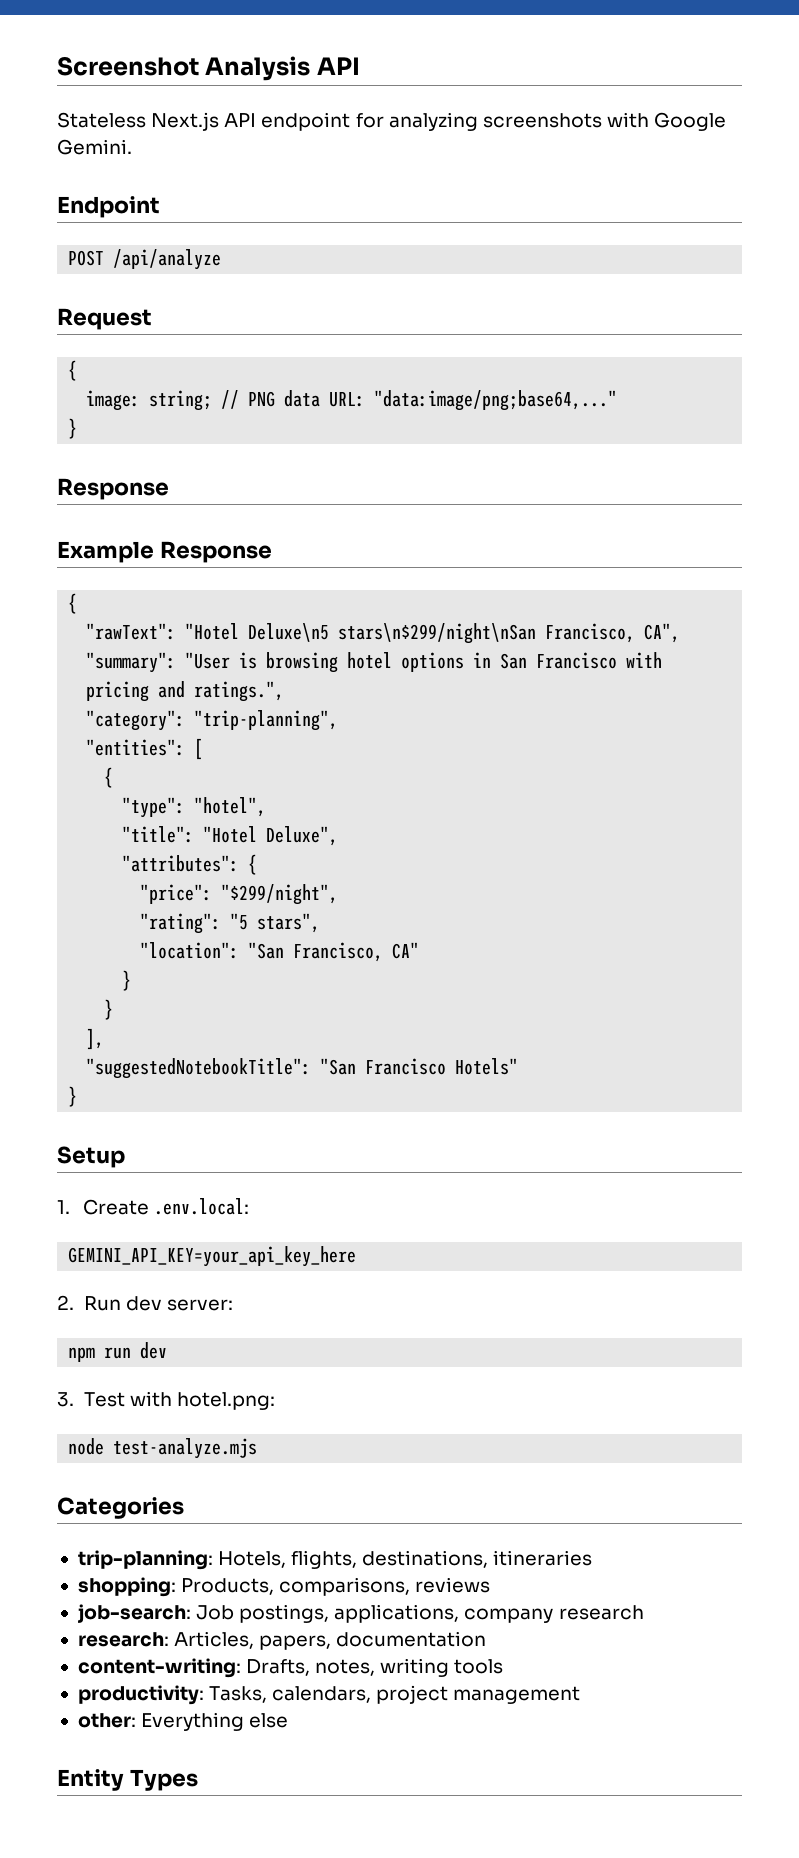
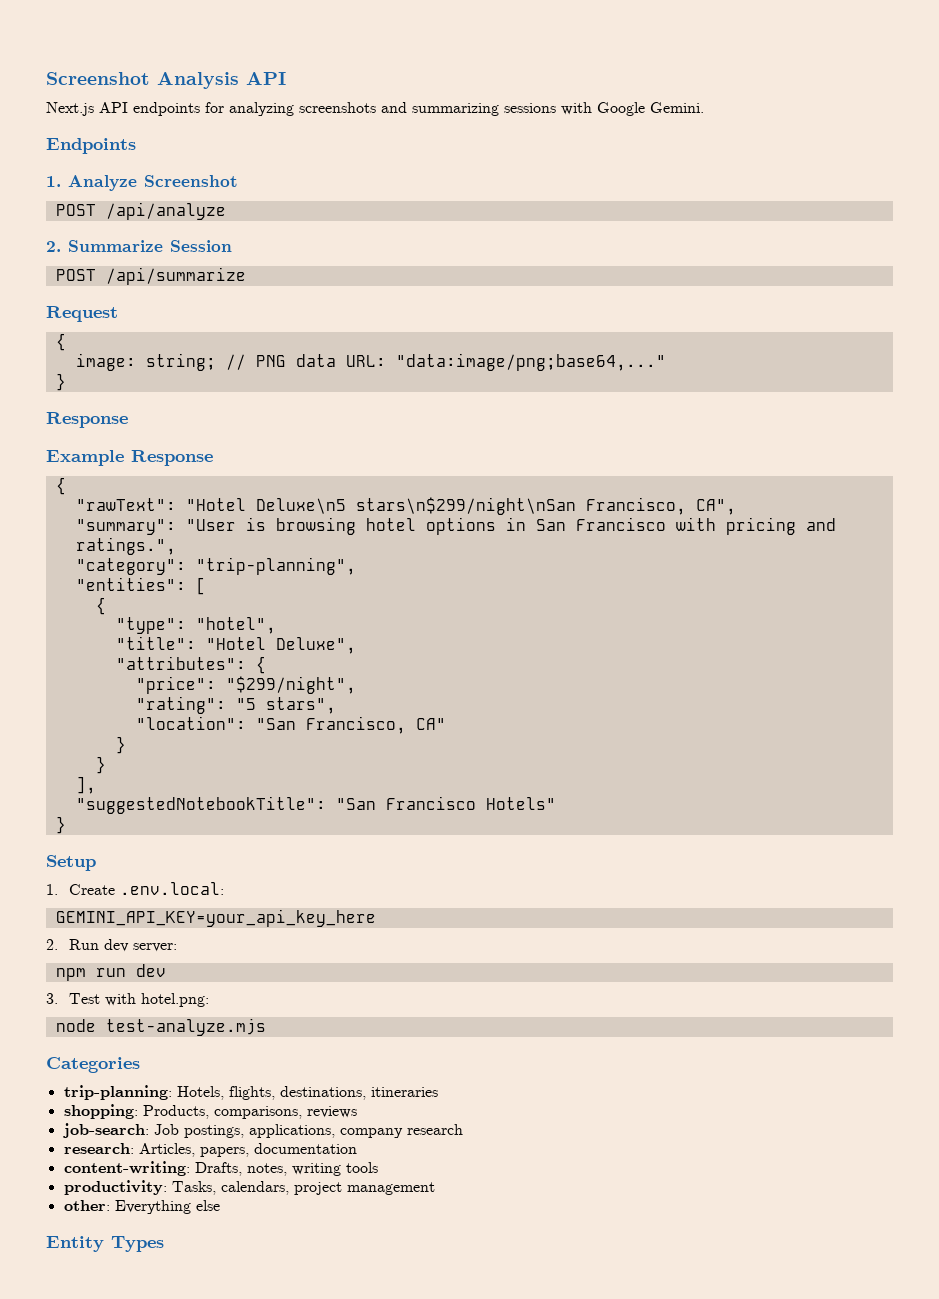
- Stateless Next.js API endpoint for analyzing screenshots with Google Gemini.
+ Next.js API endpoints for analyzing screenshots and summarizing sessions with Google Gemini.
- Endpoint
+ Endpoints
+ 1. Analyze Screenshot
  POST /api/analyze
+ 2. Summarize Session
+ POST /api/summarize

